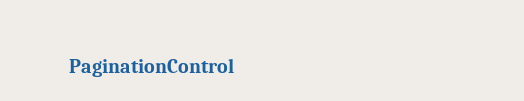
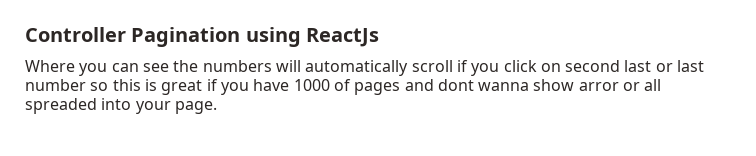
- PaginationControl
+ Controller Pagination using ReactJs
+ Where you can see the numbers will automatically scroll if you click on second last or last number so this is great if you have 1000 of pages and dont wanna show arror or all spreaded into your page.

